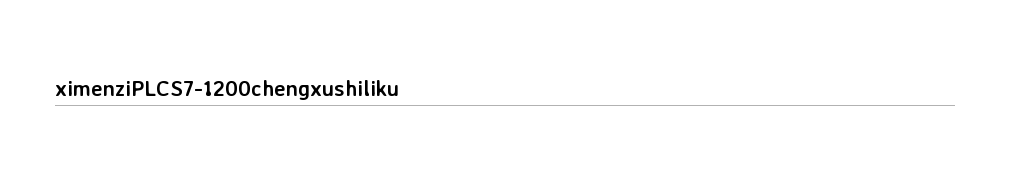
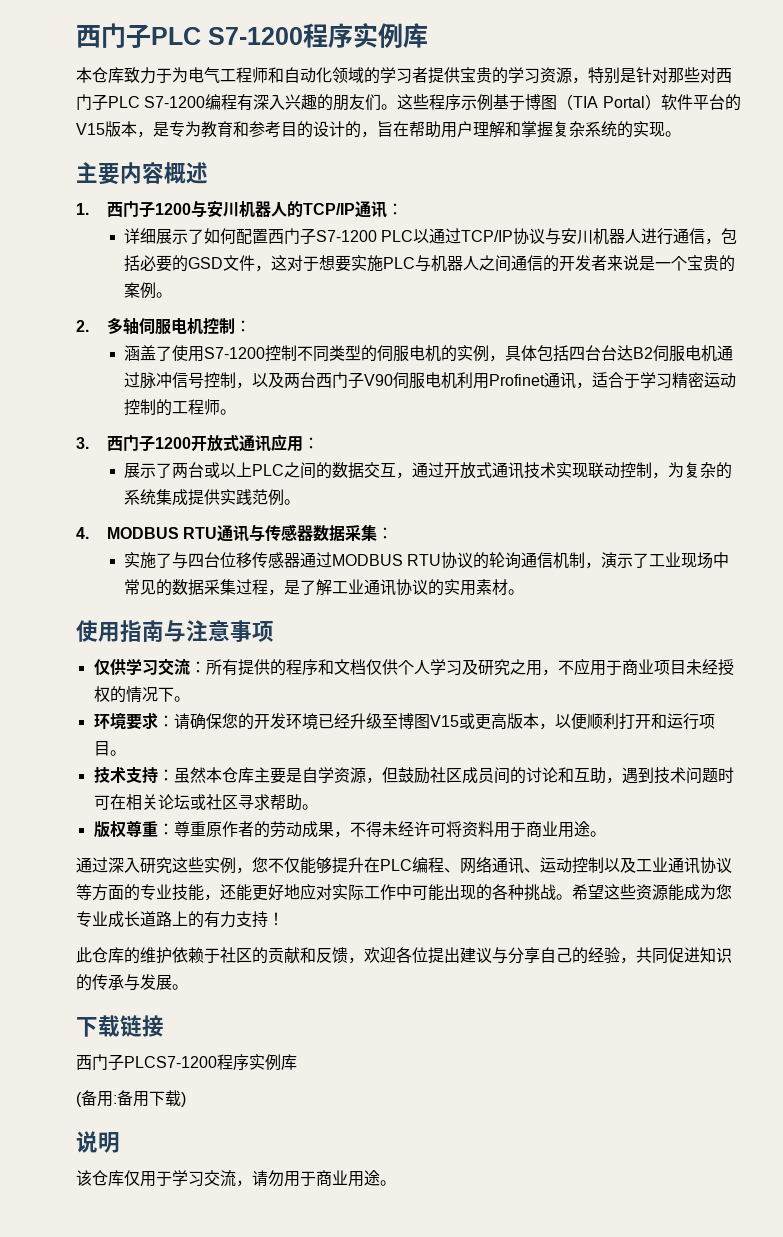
- ximenziPLCS7-1200chengxushiliku
+ 西门子PLC S7-1200程序实例库
+ 本仓库致力于为电气工程师和自动化领域的学习者提供宝贵的学习资源，特别是针对那些对西门子PLC S7-1200编程有深入兴趣的朋友们。这些程序示例基于博图（TIA Portal）软件平台的V15版本，是专为教育和参考目的设计的，旨在帮助用户理解和掌握复杂系统的实现。
+ 主要内容概述
+ 1.西门子1200与安川机器人的TCP/IP通讯：
+ 详细展示了如何配置西门子S7-1200 PLC以通过TCP/IP协议与安川机器人进行通信，包括必要的GSD文件，这对于想要实施PLC与机器人之间通信的开发者来说是一个宝贵的案例。
+ 2.多轴伺服电机控制：
+ 涵盖了使用S7-1200控制不同类型的伺服电机的实例，具体包括四台台达B2伺服电机通过脉冲信号控制，以及两台西门子V90伺服电机利用Profinet通讯，适合于学习精密运动控制的工程师。
+ 3.西门子1200开放式通讯应用：
+ 展示了两台或以上PLC之间的数据交互，通过开放式通讯技术实现联动控制，为复杂的系统集成提供实践范例。
+ 4. MODBUS RTU通讯与传感器数据采集：
+ 实施了与四台位移传感器通过MODBUS RTU协议的轮询通信机制，演示了工业现场中常见的数据采集过程，是了解工业通讯协议的实用素材。
+ 使用指南与注意事项
+ 仅供学习交流：所有提供的程序和文档仅供个人学习及研究之用，不应用于商业项目未经授权的情况下。
+ 环境要求：请确保您的开发环境已经升级至博图V15或更高版本，以便顺利打开和运行项目。
+ 技术支持：虽然本仓库主要是自学资源，但鼓励社区成员间的讨论和互助，遇到技术问题时可在相关论坛或社区寻求帮助。
+ 版权尊重：尊重原作者的劳动成果，不得未经许可将资料用于商业用途。
+ 通过深入研究这些实例，您不仅能够提升在PLC编程、网络通讯、运动控制以及工业通讯协议等方面的专业技能，还能更好地应对实际工作中可能出现的各种挑战。希望这些资源能成为您专业成长道路上的有力支持！
+ 此仓库的维护依赖于社区的贡献和反馈，欢迎各位提出建议与分享自己的经验，共同促进知识的传承与发展。
+ 下载链接
+ 西门子PLCS7-1200程序实例库
+ (备用:备用下载)
+ 说明
+ 该仓库仅用于学习交流，请勿用于商业用途。

